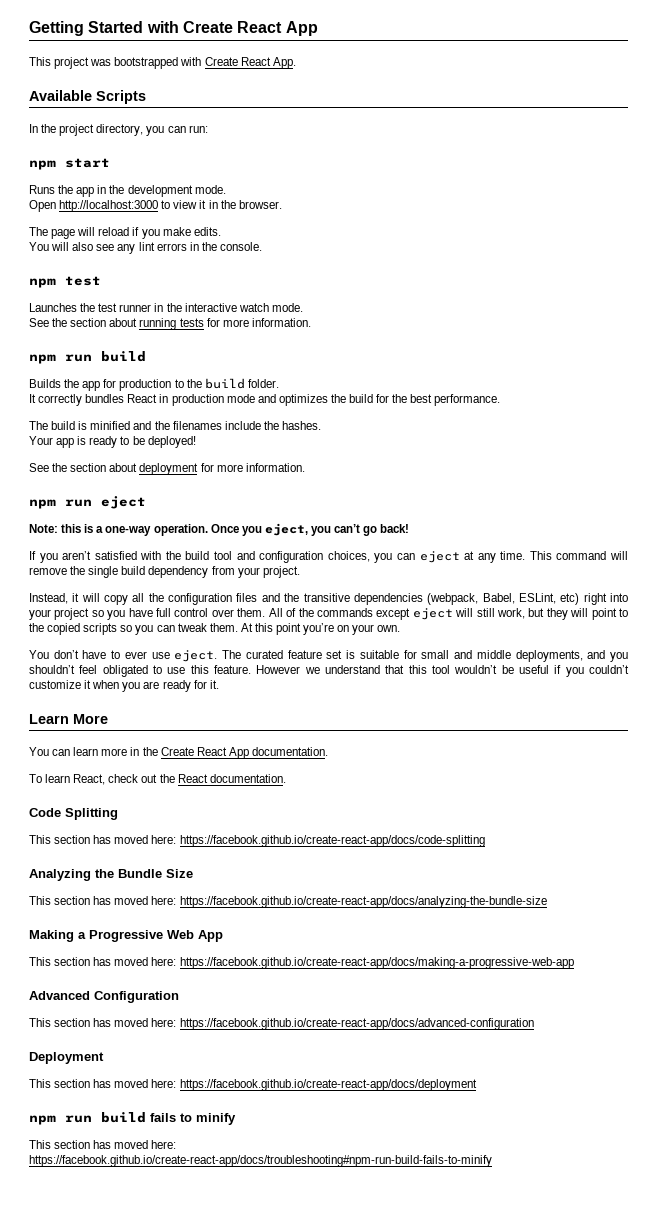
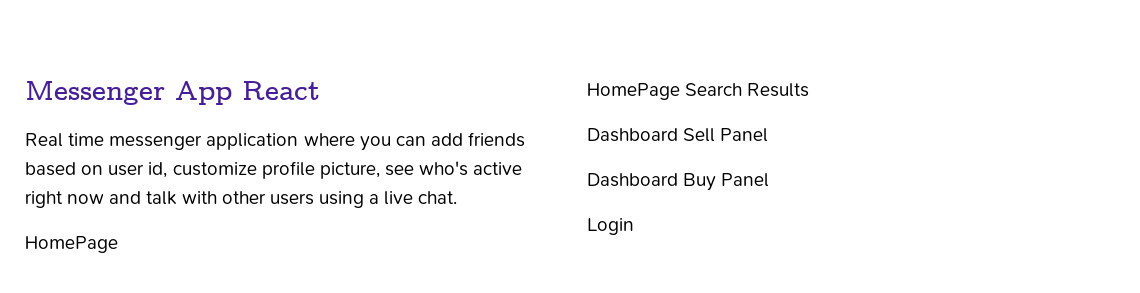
- Getting Started with Create React App
- This project was bootstrapped with Create React App.
- Available Scripts
- In the project directory, you can run:
- npm start
- Runs the app in the development mode.
- Open http://localhost:3000 to view it in the browser.
- The page will reload if you make edits.
- You will also see any lint errors in the console.
- npm test
- Launches the test runner in the interactive watch mode.
- See the section about running tests for more information.
- npm run build
- Builds the app for production to the build folder.
- It correctly bundles React in production mode and optimizes the build for the best performance.
- The build is minified and the filenames include the hashes.
- Your app is ready to be deployed!
- See the section about deployment for more information.
- npm run eject
- Note: this is a one-way operation. Once you eject, you can’t go back!
- If you aren’t satisfied with the build tool and configuration choices, you can eject at any time. This command will remove the single build dependency from your project.
- Instead, it will copy all the configuration files and the transitive dependencies (webpack, Babel, ESLint, etc) right into your project so you have full control over them. All of the commands except eject will still work, but they will point to the copied scripts so you can tweak them. At this point you’re on your own.
- You don’t have to ever use eject. The curated feature set is suitable for small and middle deployments, and you shouldn’t feel obligated to use this feature. However we understand that this tool wouldn’t be useful if you couldn’t customize it when you are ready for it.
- Learn More
- You can learn more in the Create React App documentation.
- To learn React, check out the React documentation.
- Code Splitting
- This section has moved here: https://facebook.github.io/create-react-app/docs/code-splitting
- Analyzing the Bundle Size
- This section has moved here: https://facebook.github.io/create-react-app/docs/analyzing-the-bundle-size
- Making a Progressive Web App
- This section has moved here: https://facebook.github.io/create-react-app/docs/making-a-progressive-web-app
- Advanced Configuration
- This section has moved here: https://facebook.github.io/create-react-app/docs/advanced-configuration
- Deployment
- This section has moved here: https://facebook.github.io/create-react-app/docs/deployment
- npm run build fails to minify
- This section has moved here: https://facebook.github.io/create-react-app/docs/troubleshooting#npm-run-build-fails-to-minify
+ Messenger App React
+ Real time messenger application where you can add friends based on user id, customize profile picture, see who's active right now and talk with other users using a live chat.
+ HomePage
+ HomePage Search Results
+ Dashboard Sell Panel
+ Dashboard Buy Panel
+ Login

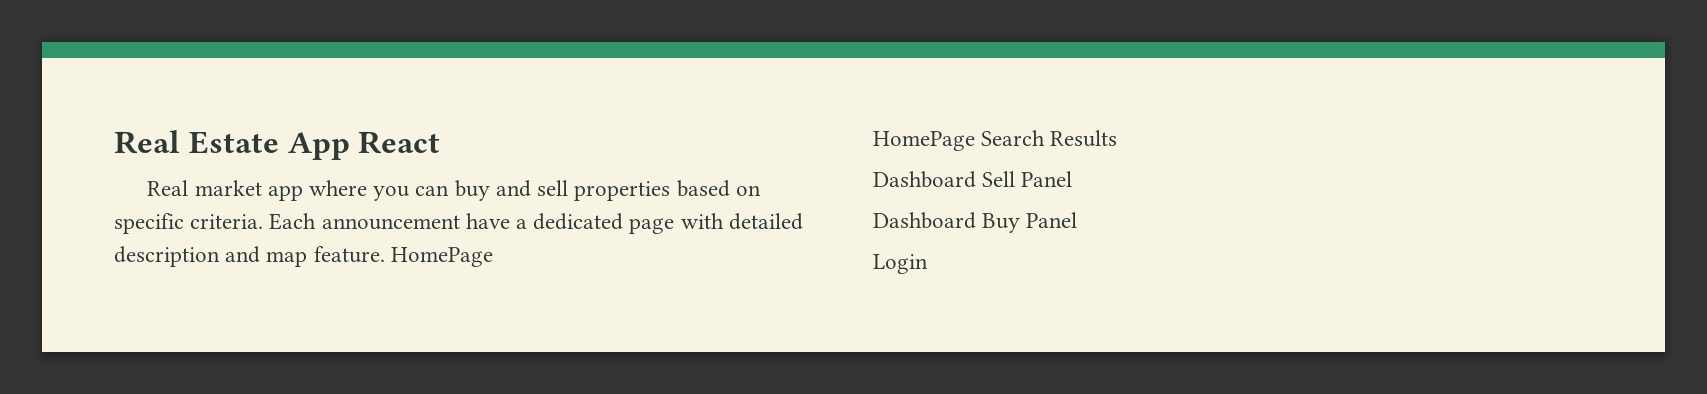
- Messenger App React
+ Real Estate App React
- Real time messenger application where you can add friends based on user id, customize profile picture, see who's active right now and talk with other users using a live chat.
- HomePage
+ Real market app where you can buy and sell properties based on specific criteria. Each announcement have a dedicated page with detailed description and map feature. HomePage

